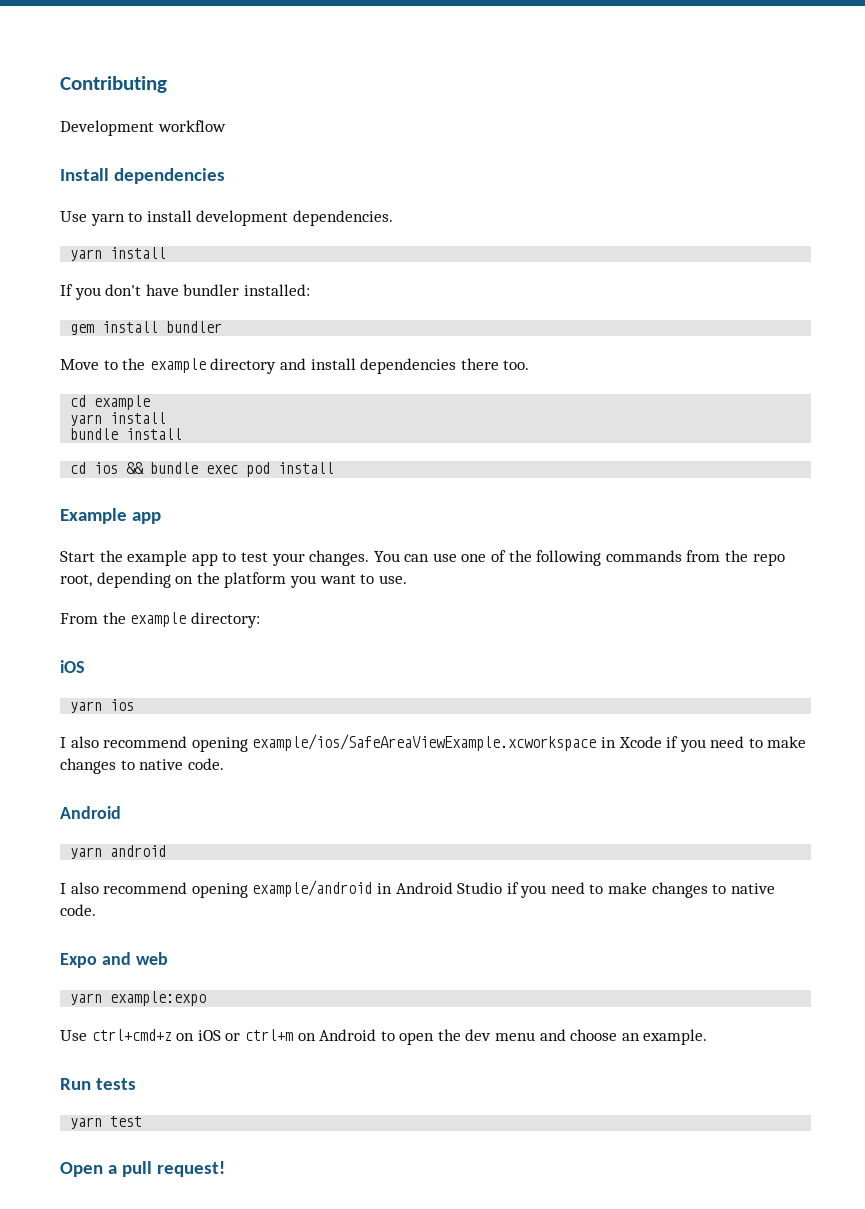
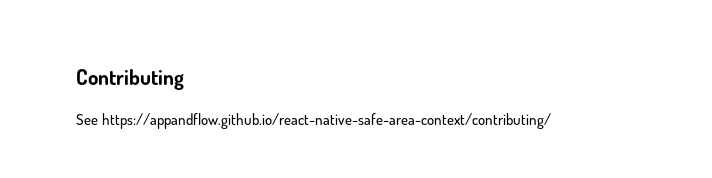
- Development workflow
- Install dependencies
- Use yarn to install development dependencies.
- yarn install
- If you don't have bundler installed:
- gem install bundler
- Move to the example directory and install dependencies there too.
- cd example
- yarn install
- bundle install
- cd ios && bundle exec pod install
- Example app
- Start the example app to test your changes. You can use one of the following commands from the repo root, depending on the platform you want to use.
- From the example directory:
- iOS
- yarn ios
- I also recommend opening example/ios/SafeAreaViewExample.xcworkspace in Xcode if you need to make changes to native code.
- Android
- yarn android
- I also recommend opening example/android in Android Studio if you need to make changes to native code.
- Expo and web
- yarn example:expo
- Use ctrl+cmd+z on iOS or ctrl+m on Android to open the dev menu and choose an example.
- Run tests
- yarn test
- Open a pull request!
+ See https://appandflow.github.io/react-native-safe-area-context/contributing/

